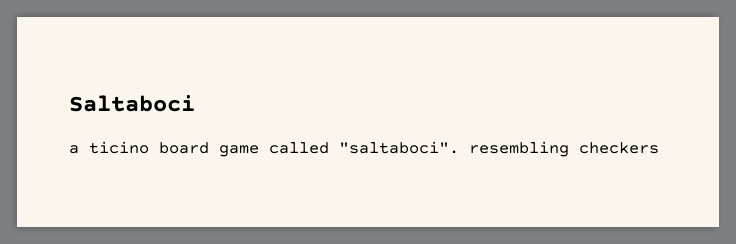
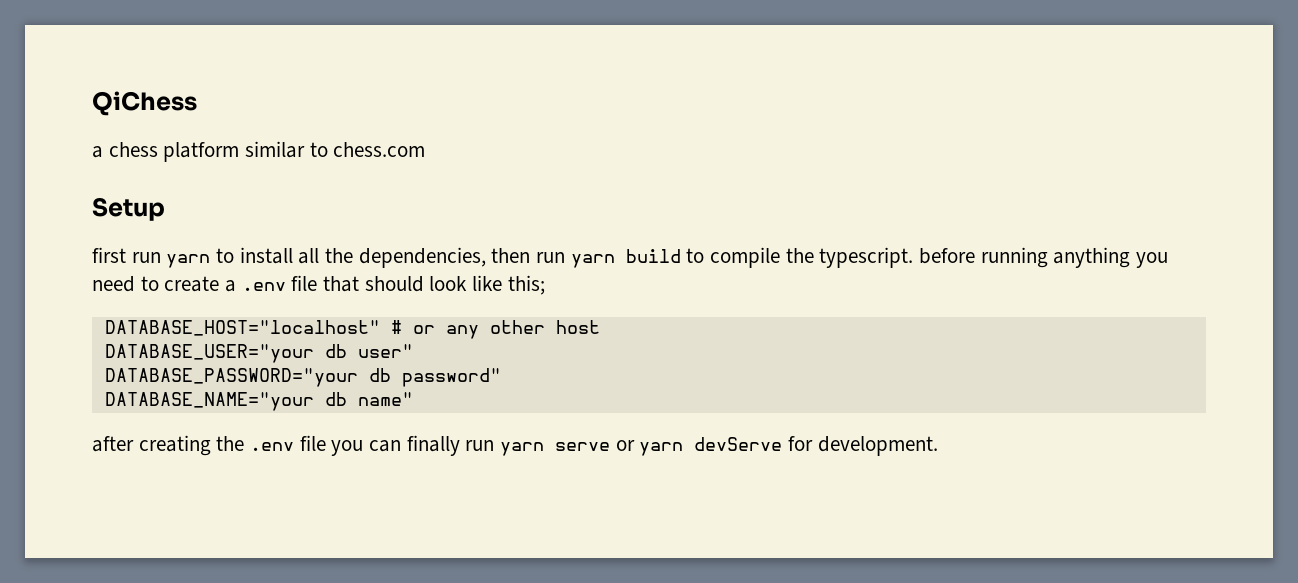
- Saltaboci
- a ticino board game called "saltaboci". resembling checkers
+ QiChess
+ a chess platform similar to chess.com
+ Setup
+ first run yarn to install all the dependencies, then run yarn build to compile the typescript. before running anything you need to create a .env file that should look like this;
+ DATABASE_HOST="localhost" # or any other host
+ DATABASE_USER="your db user"
+ DATABASE_PASSWORD="your db password"
+ DATABASE_NAME="your db name"
+ after creating the .env file you can finally run yarn serve or yarn devServe for development.

